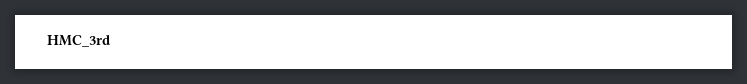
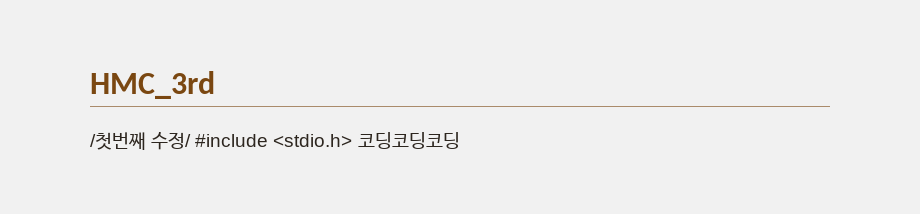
+ /첫번째 수정/ #include <stdio.h> 코딩코딩코딩

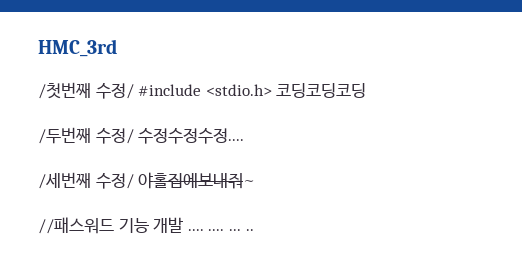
+ /두번째 수정/ 수정수정수정....
+ /세번째 수정/ 야홀집에보내줘~
+ //패스워드 기능 개발 .... .... ... ..

